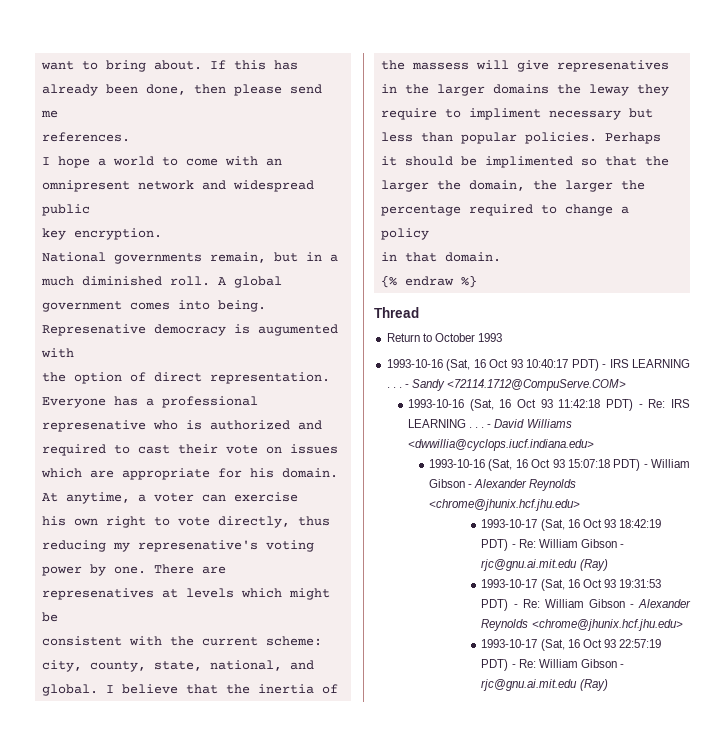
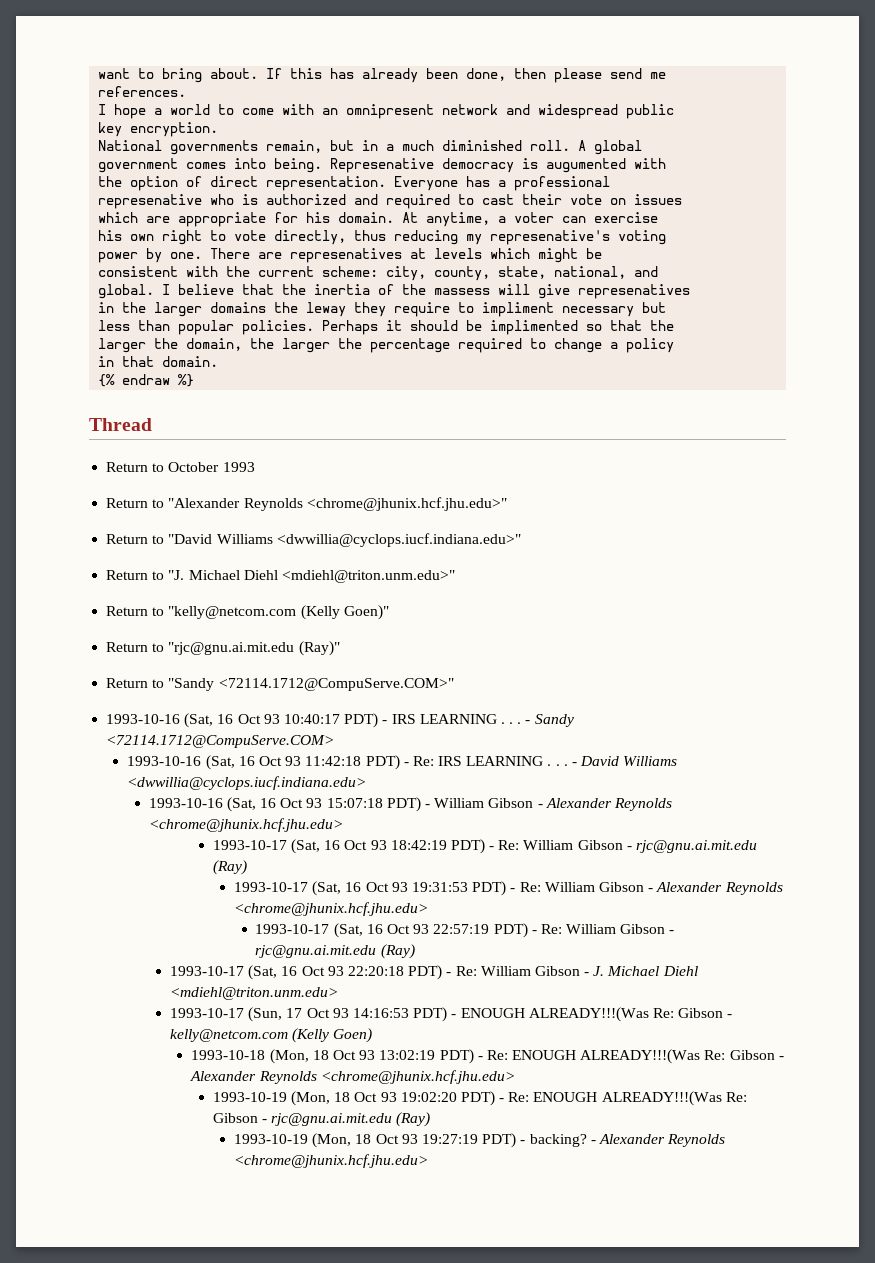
+ Return to "Alexander Reynolds <chrome@jhunix.hcf.jhu.edu>"
+ Return to "David Williams <dwwillia@cyclops.iucf.indiana.edu>"
+ Return to "J. Michael Diehl <mdiehl@triton.unm.edu>"
+ Return to "kelly@netcom.com (Kelly Goen)"
+ Return to "rjc@gnu.ai.mit.edu (Ray)"
+ Return to "Sandy <72114.1712@CompuServe.COM>"
+ 1993-10-17 (Sat, 16 Oct 93 22:20:18 PDT) - Re: William Gibson - J. Michael Diehl <mdiehl@triton.unm.edu>
+ 1993-10-17 (Sun, 17 Oct 93 14:16:53 PDT) - ENOUGH ALREADY!!!(Was Re: Gibson - kelly@netcom.com (Kelly Goen)
+ 1993-10-18 (Mon, 18 Oct 93 13:02:19 PDT) - Re: ENOUGH ALREADY!!!(Was Re: Gibson - Alexander Reynolds <chrome@jhunix.hcf.jhu.edu>
+ 1993-10-19 (Mon, 18 Oct 93 19:02:20 PDT) - Re: ENOUGH ALREADY!!!(Was Re: Gibson - rjc@gnu.ai.mit.edu (Ray)
+ 1993-10-19 (Mon, 18 Oct 93 19:27:19 PDT) - backing? - Alexander Reynolds <chrome@jhunix.hcf.jhu.edu>

